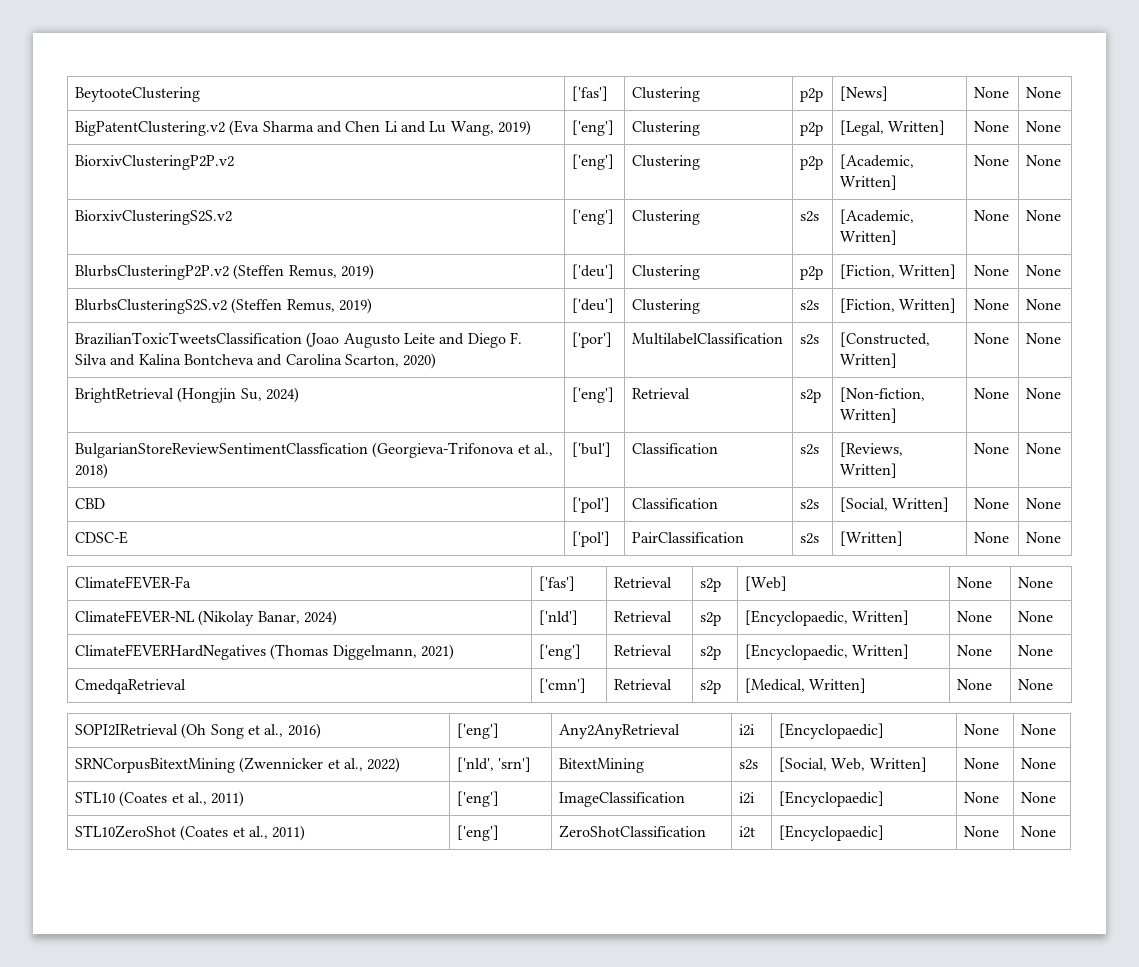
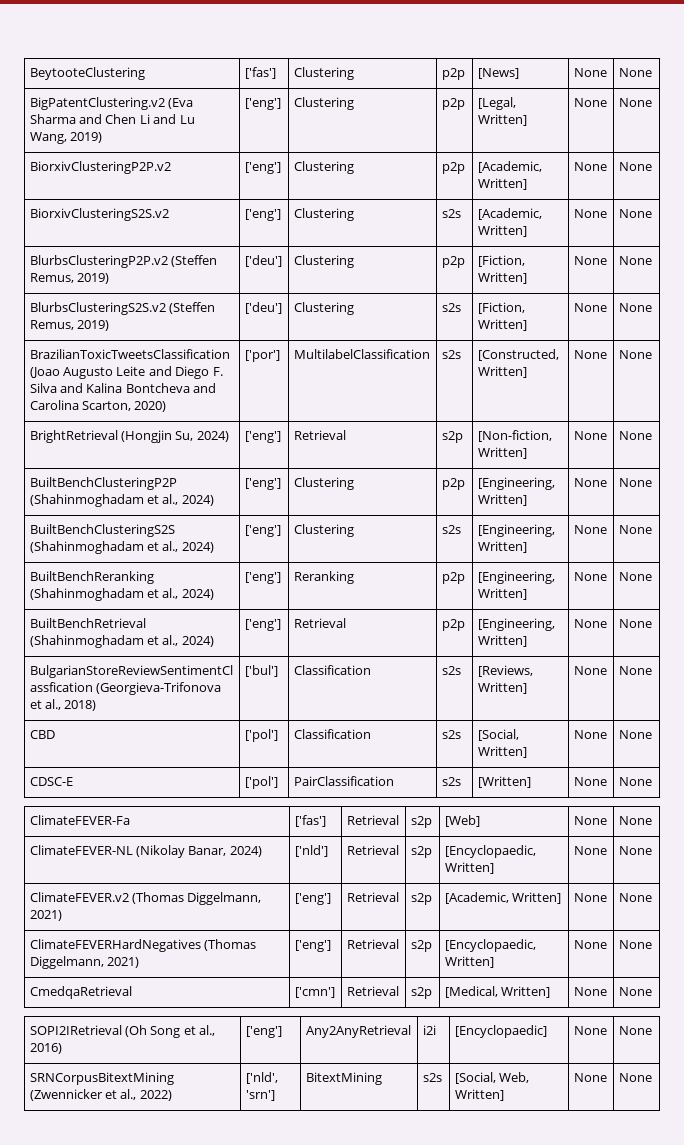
+ BuiltBenchClusteringP2P (Shahinmoghadam et al., 2024) | ['eng'] | Clustering | p2p | [Engineering, Written] | None | None
+ BuiltBenchClusteringS2S (Shahinmoghadam et al., 2024) | ['eng'] | Clustering | s2s | [Engineering, Written] | None | None
+ BuiltBenchReranking (Shahinmoghadam et al., 2024) | ['eng'] | Reranking | p2p | [Engineering, Written] | None | None
+ BuiltBenchRetrieval (Shahinmoghadam et al., 2024) | ['eng'] | Retrieval | p2p | [Engineering, Written] | None | None
+ ClimateFEVER.v2 (Thomas Diggelmann, 2021) | ['eng'] | Retrieval | s2p | [Academic, Written] | None | None
- STL10 (Coates et al., 2011) | ['eng'] | ImageClassification | i2i | [Encyclopaedic] | None | None
- STL10ZeroShot (Coates et al., 2011) | ['eng'] | ZeroShotClassification | i2t | [Encyclopaedic] | None | None

